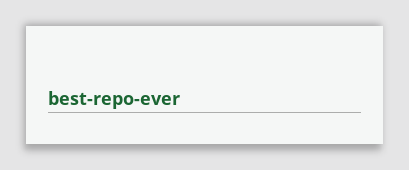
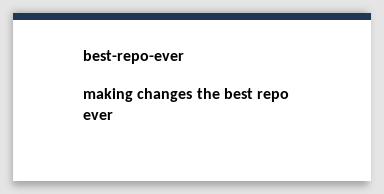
+ making changes the best repo ever

